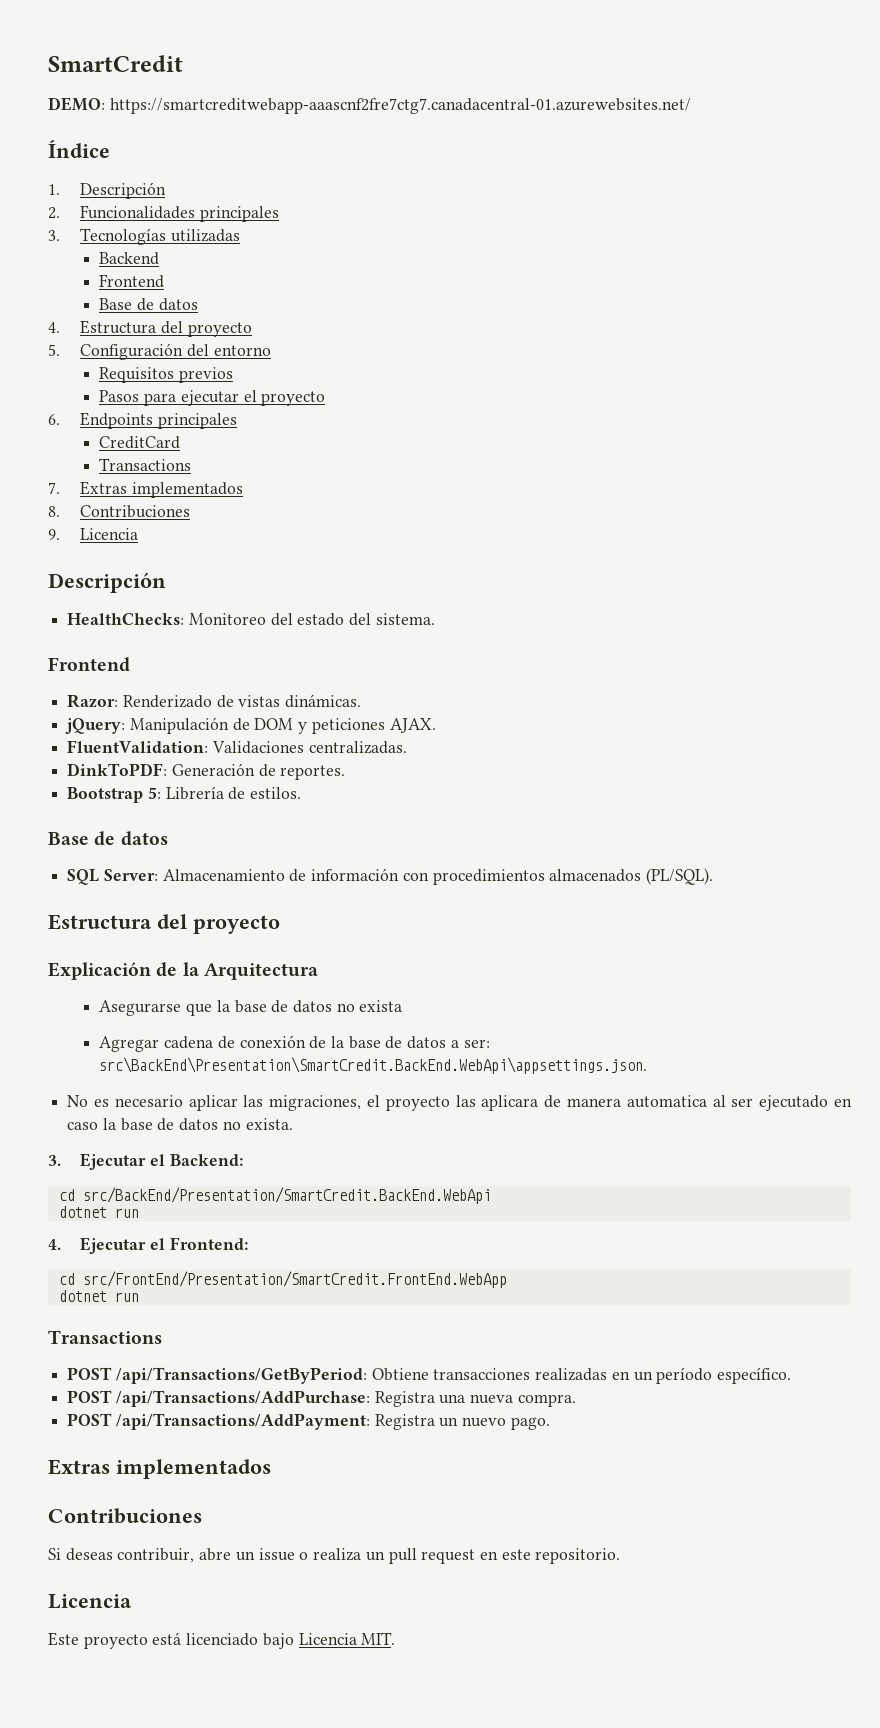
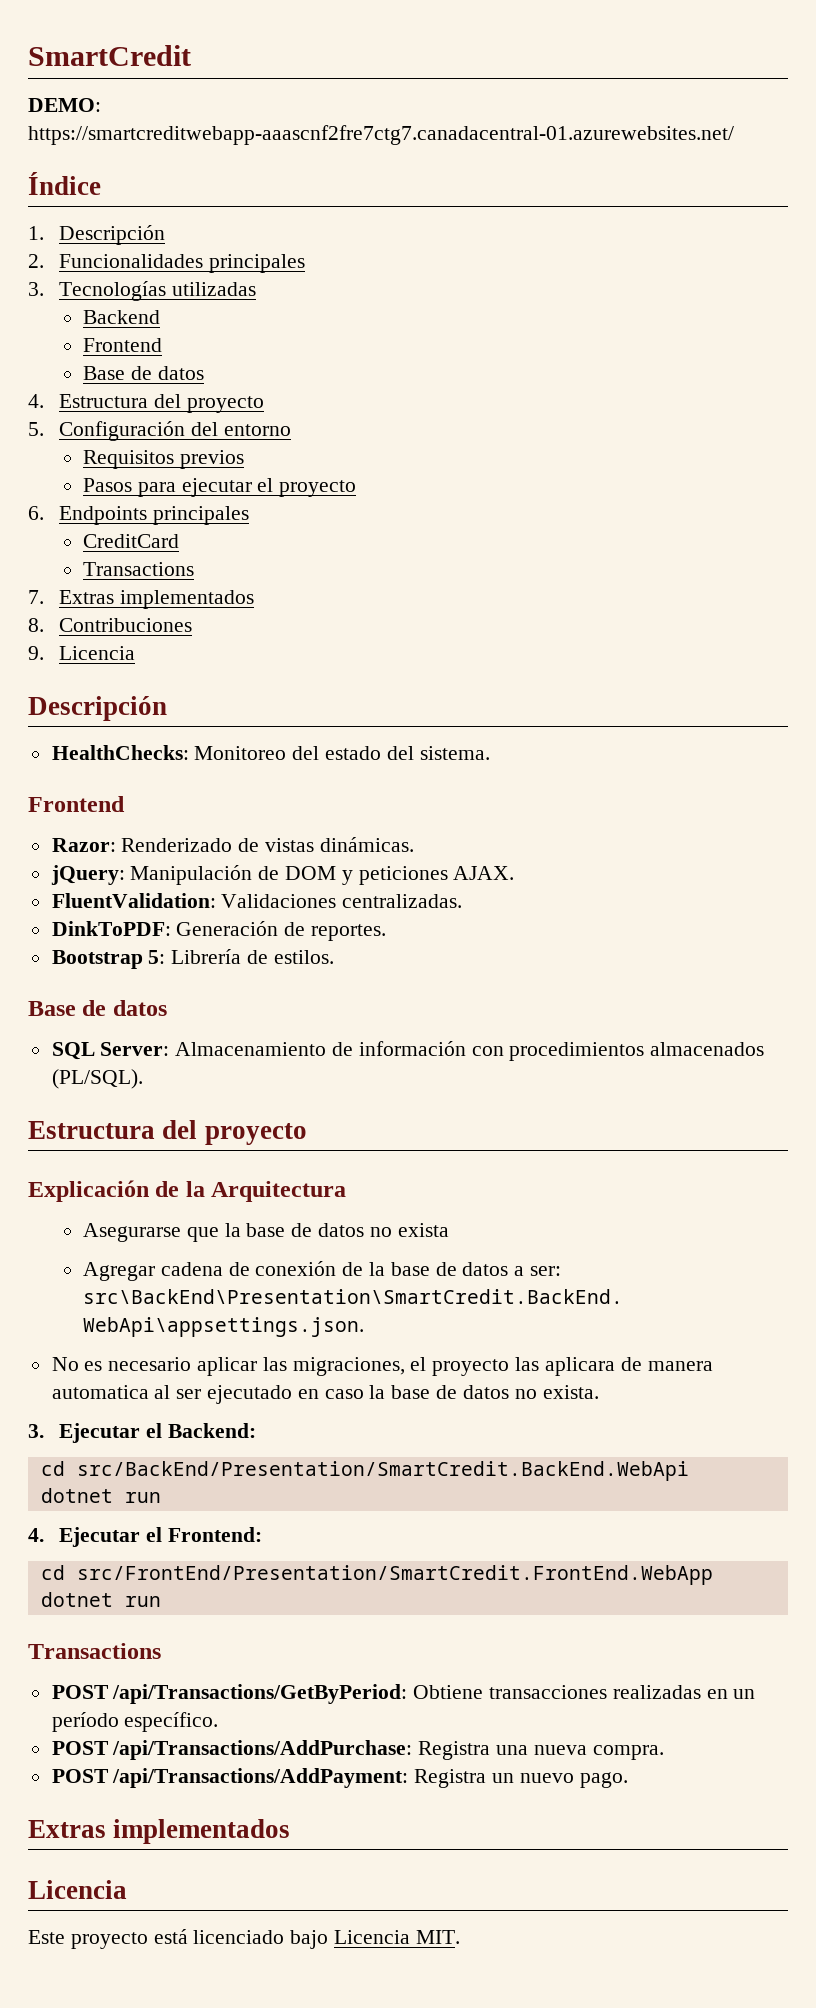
  POST /api/Transactions/AddPayment: Registra un nuevo pago.
  Extras implementados
- Contribuciones
- Si deseas contribuir, abre un issue o realiza un pull request en este repositorio.

